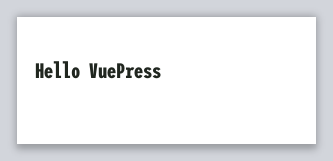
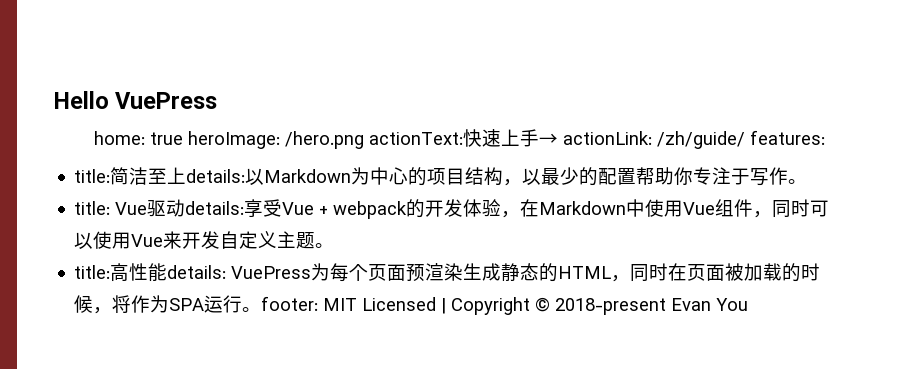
+ home: true heroImage: /hero.png actionText:快速上手→ actionLink: /zh/guide/ features:
+ title:简洁至上details:以Markdown为中心的项目结构，以最少的配置帮助你专注于写作。
+ title: Vue驱动details:享受Vue + webpack的开发体验，在Markdown中使用Vue组件，同时可以使用Vue来开发自定义主题。
+ title:高性能details: VuePress为每个页面预渲染生成静态的HTML，同时在页面被加载的时候，将作为SPA运行。footer: MIT Licensed | Copyright © 2018-present Evan You

